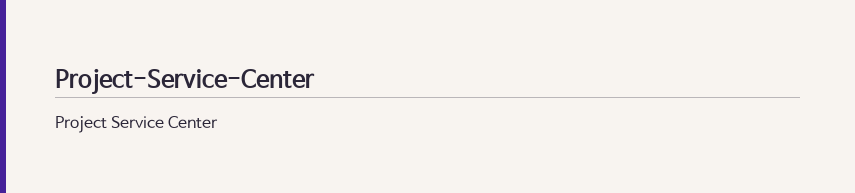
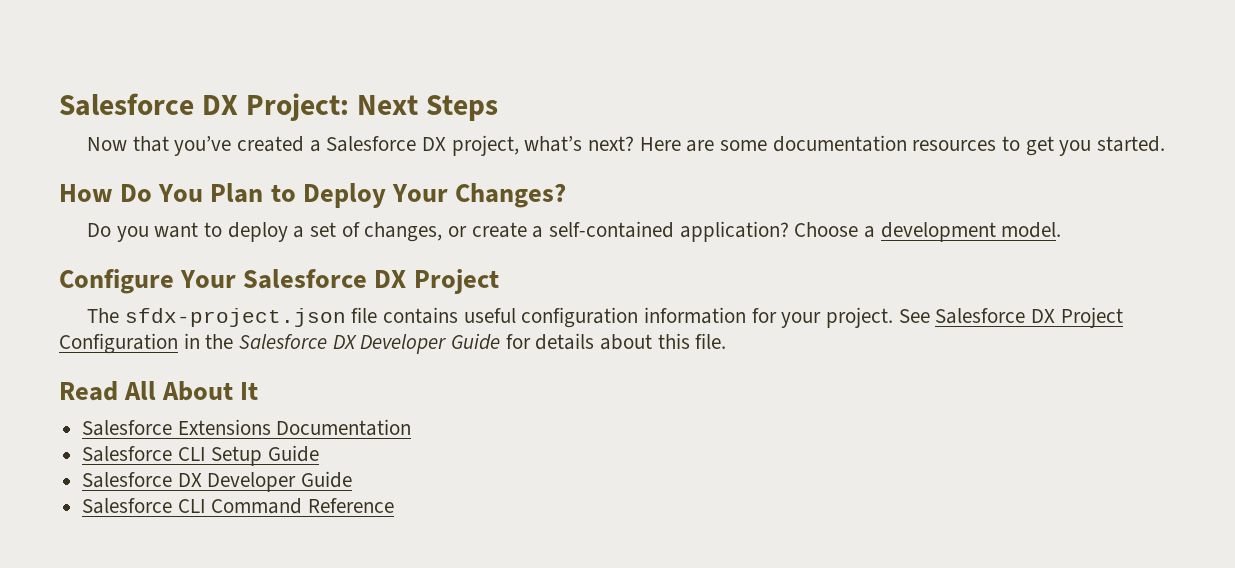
- Project-Service-Center
- Project Service Center
+ Salesforce DX Project: Next Steps
+ Now that you’ve created a Salesforce DX project, what’s next? Here are some documentation resources to get you started.
+ How Do You Plan to Deploy Your Changes?
+ Do you want to deploy a set of changes, or create a self-contained application? Choose a development model.
+ Configure Your Salesforce DX Project
+ The sfdx-project.json file contains useful configuration information for your project. See Salesforce DX Project Configuration in the Salesforce DX Developer Guide for details about this file.
+ Read All About It
+ Salesforce Extensions Documentation
+ Salesforce CLI Setup Guide
+ Salesforce DX Developer Guide
+ Salesforce CLI Command Reference

